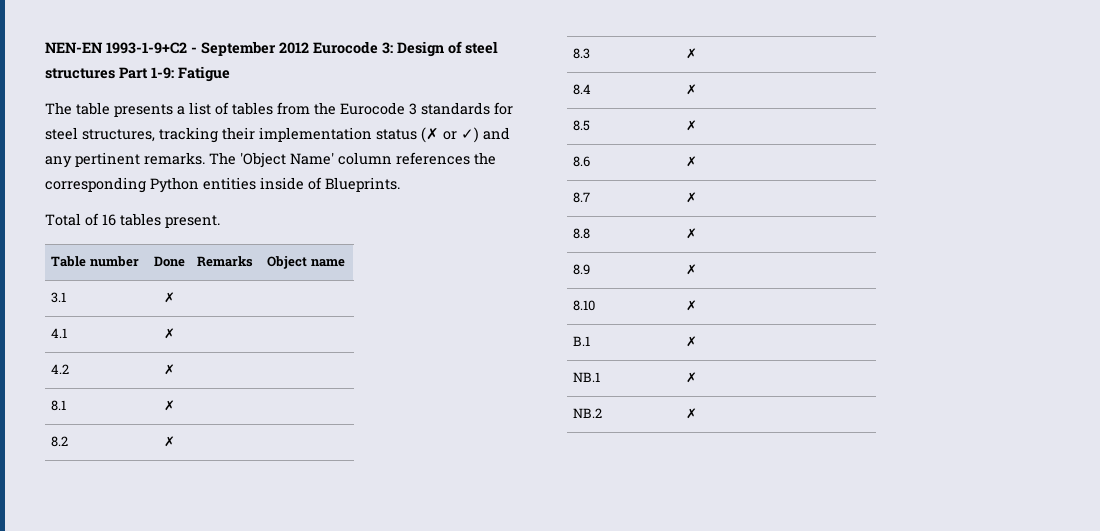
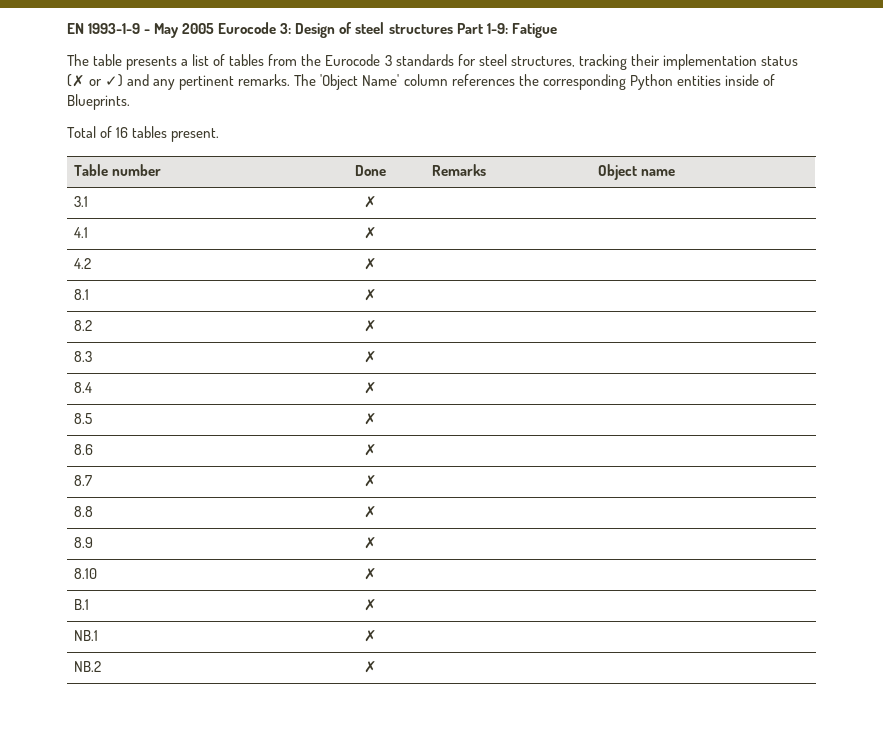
- NEN-EN 1993-1-9+C2 - September 2012 Eurocode 3: Design of steel structures Part 1-9: Fatigue
+ EN 1993-1-9 - May 2005 Eurocode 3: Design of steel structures Part 1-9: Fatigue

